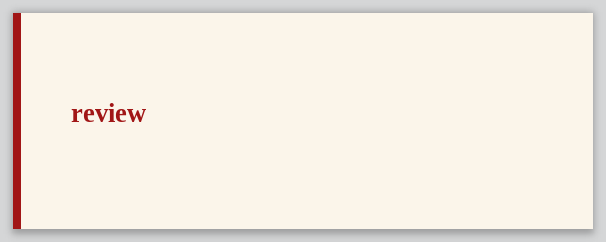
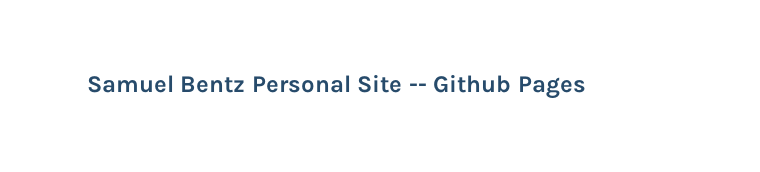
- review
+ Samuel Bentz Personal Site -- Github Pages

